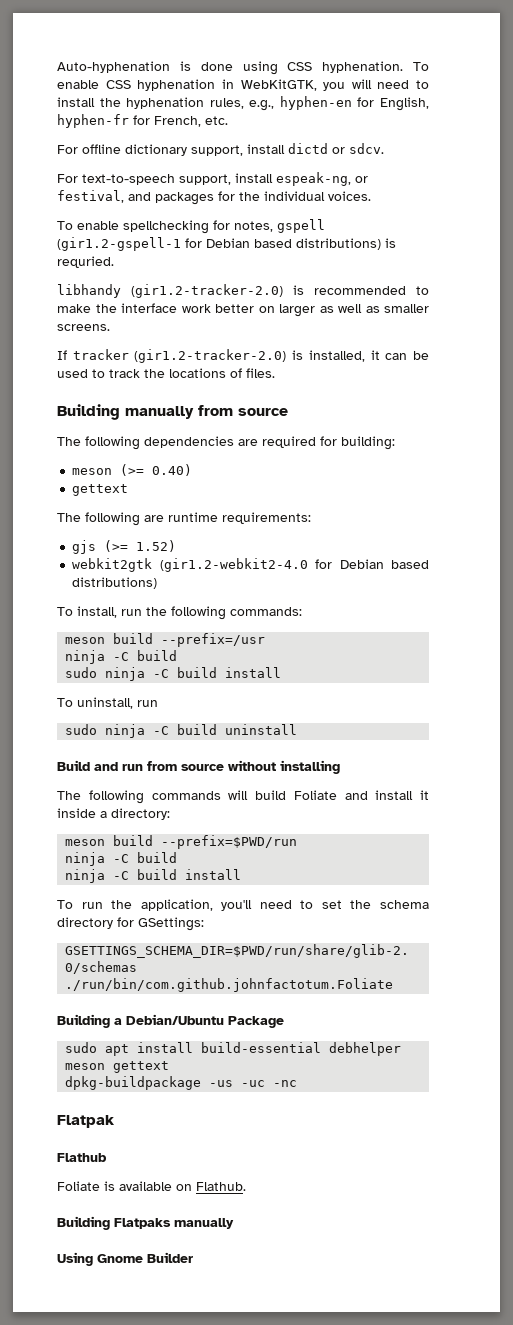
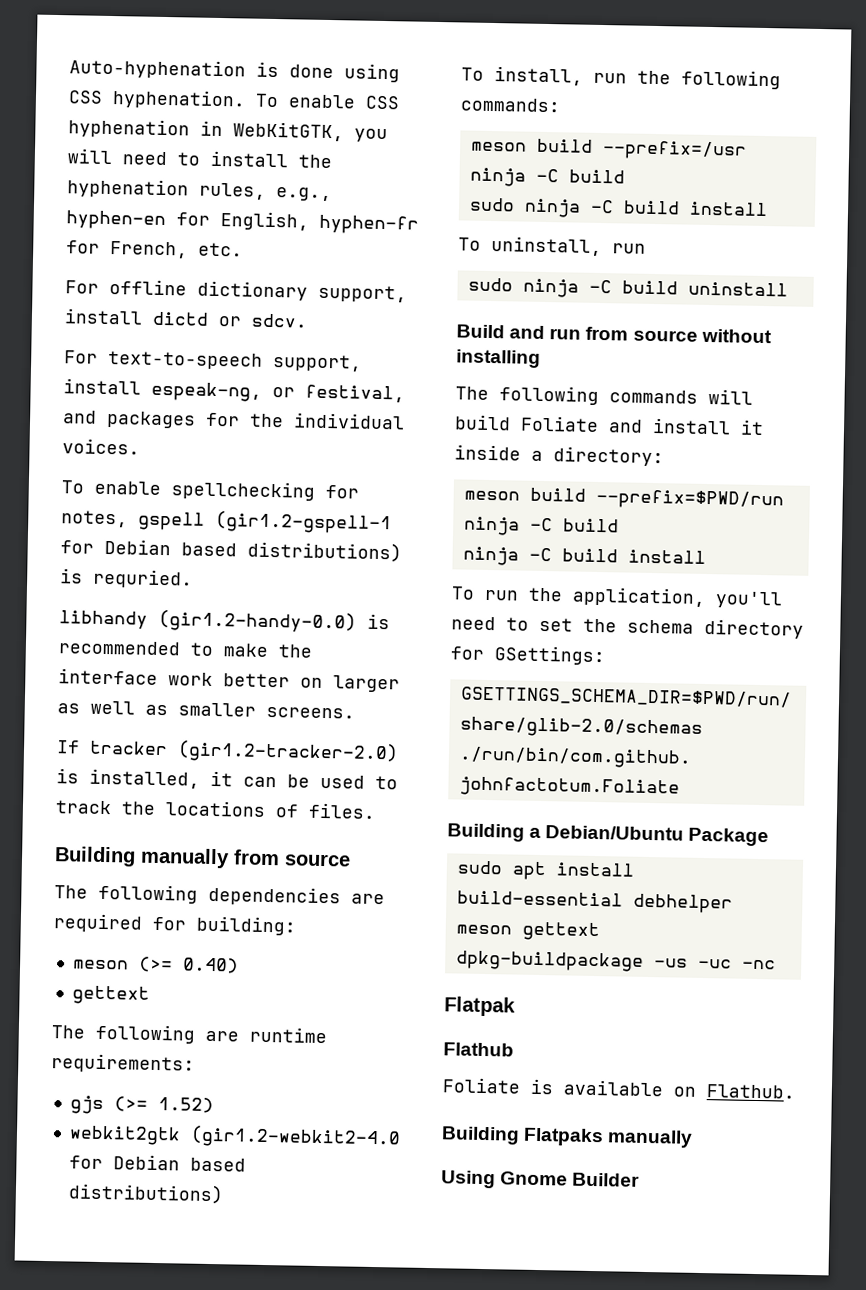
- libhandy (gir1.2-tracker-2.0) is recommended to make the interface work better on larger as well as smaller screens.
+ libhandy (gir1.2-handy-0.0) is recommended to make the interface work better on larger as well as smaller screens.

